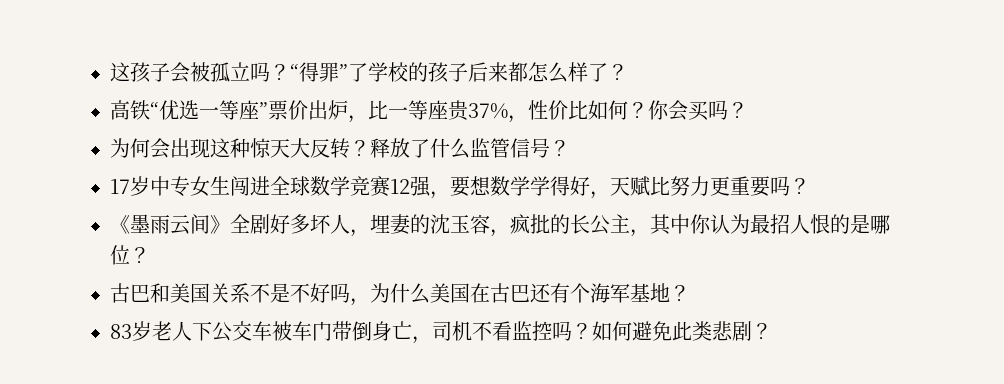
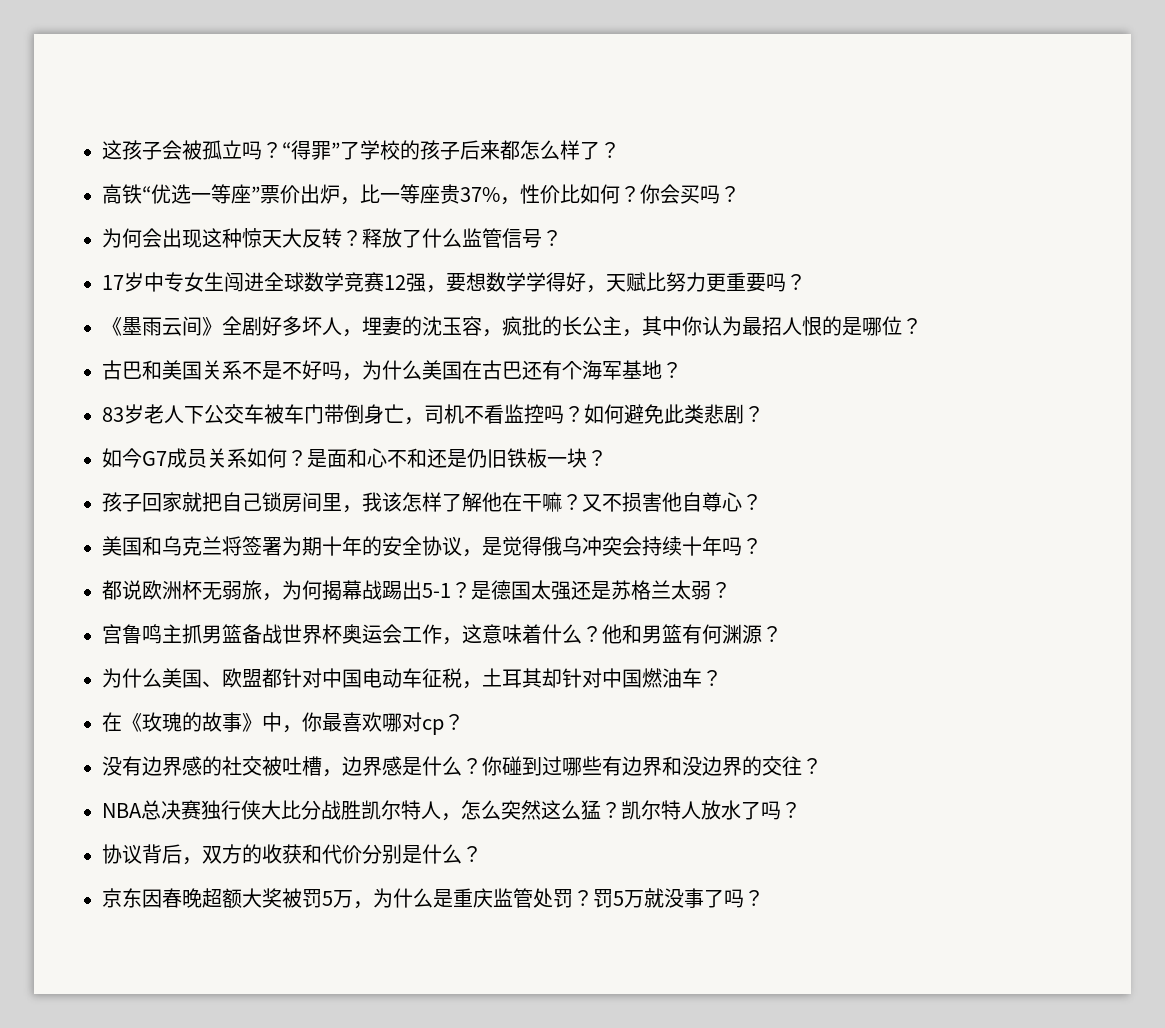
+ 如今G7成员关系如何？是面和心不和还是仍旧铁板一块？
+ 孩子回家就把自己锁房间里，我该怎样了解他在干嘛？又不损害他自尊心？
+ 美国和乌克兰将签署为期十年的安全协议，是觉得俄乌冲突会持续十年吗？
+ 都说欧洲杯无弱旅，为何揭幕战踢出5-1？是德国太强还是苏格兰太弱？
+ 宫鲁鸣主抓男篮备战世界杯奥运会工作，这意味着什么？他和男篮有何渊源？
+ 为什么美国、欧盟都针对中国电动车征税，土耳其却针对中国燃油车？
+ 在《玫瑰的故事》中，你最喜欢哪对cp？
+ 没有边界感的社交被吐槽，边界感是什么？你碰到过哪些有边界和没边界的交往？
+ NBA总决赛独行侠大比分战胜凯尔特人，怎么突然这么猛？凯尔特人放水了吗？
+ 协议背后，双方的收获和代价分别是什么？
+ 京东因春晚超额大奖被罚5万，为什么是重庆监管处罚？罚5万就没事了吗？

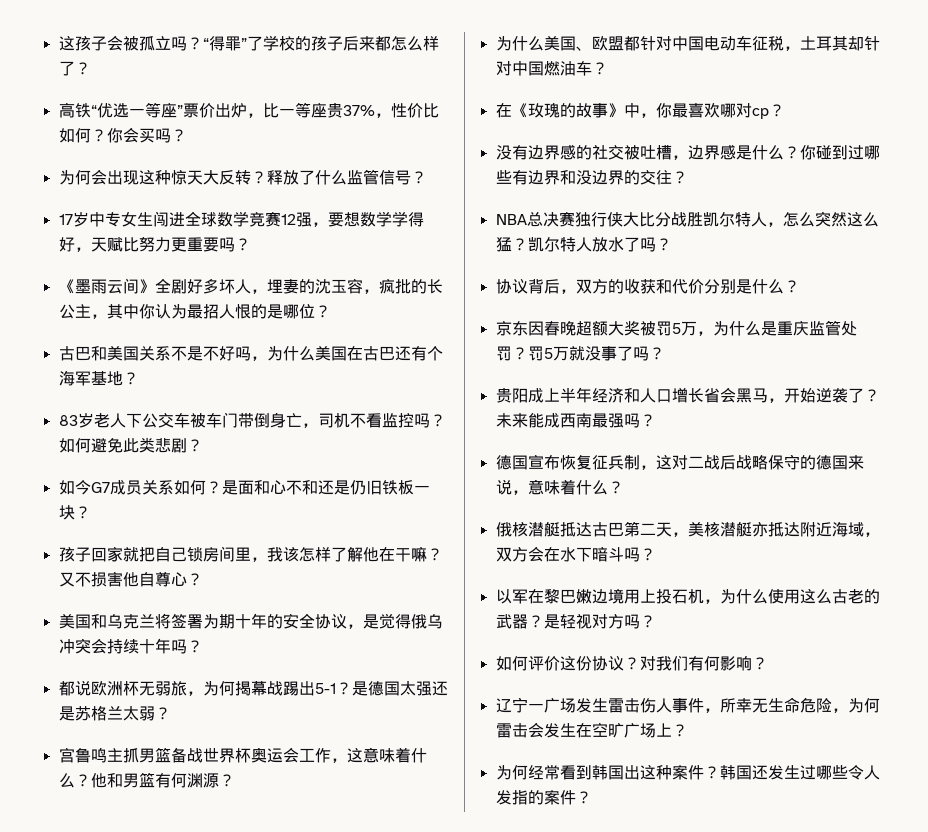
+ 贵阳成上半年经济和人口增长省会黑马，开始逆袭了？未来能成西南最强吗？
+ 德国宣布恢复征兵制，这对二战后战略保守的德国来说，意味着什么？
+ 俄核潜艇抵达古巴第二天，美核潜艇亦抵达附近海域，双方会在水下暗斗吗？
+ 以军在黎巴嫩边境用上投石机，为什么使用这么古老的武器？是轻视对方吗？
+ 如何评价这份协议？对我们有何影响？
+ 辽宁一广场发生雷击伤人事件，所幸无生命危险，为何雷击会发生在空旷广场上？
+ 为何经常看到韩国出这种案件？韩国还发生过哪些令人发指的案件？

